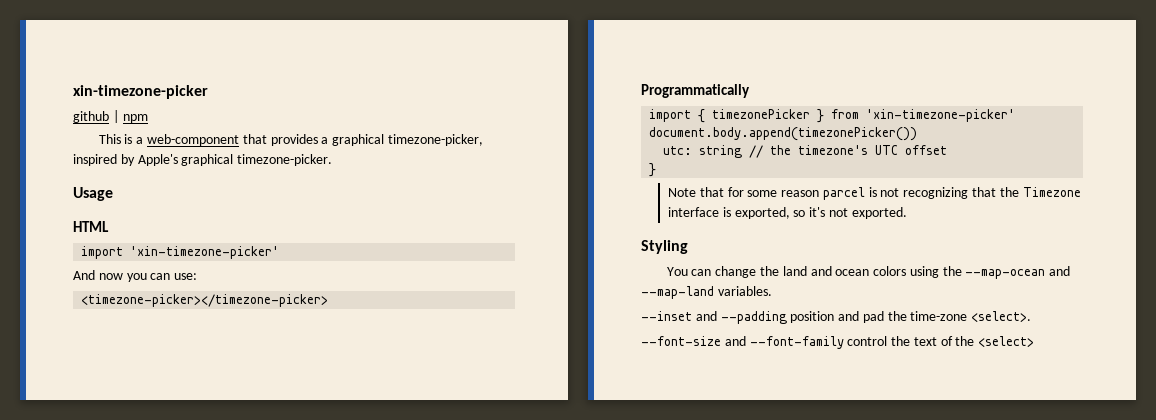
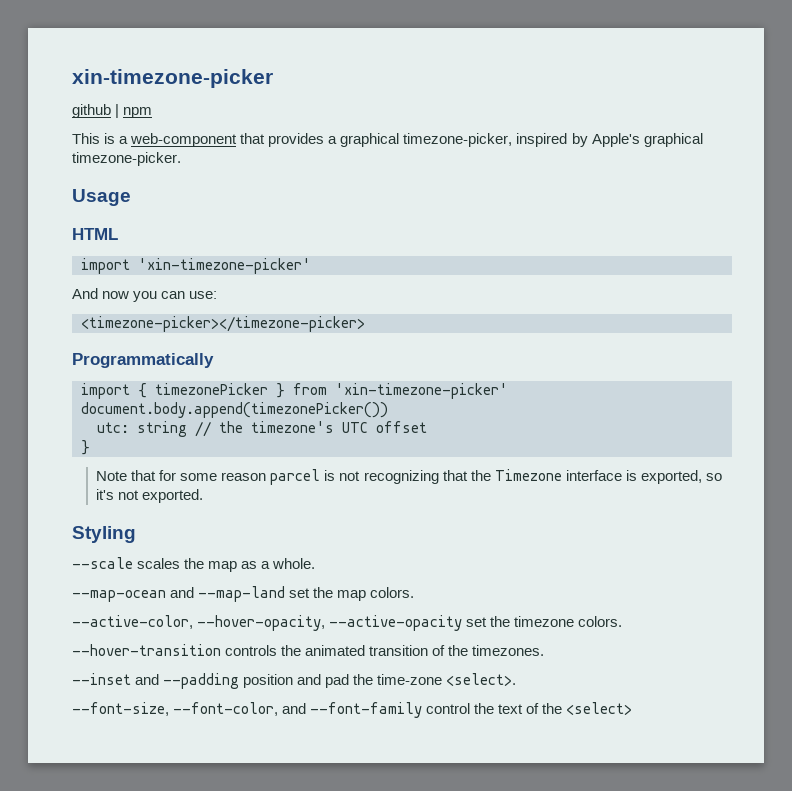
- You can change the land and ocean colors using the --map-ocean and --map-land variables.
+ --scale scales the map as a whole.
+ --map-ocean and --map-land set the map colors.
+ --active-color, --hover-opacity, --active-opacity set the timezone colors.
+ --hover-transition controls the animated transition of the timezones.
- --font-size and --font-family control the text of the <select>
+ --font-size, --font-color, and --font-family control the text of the <select>

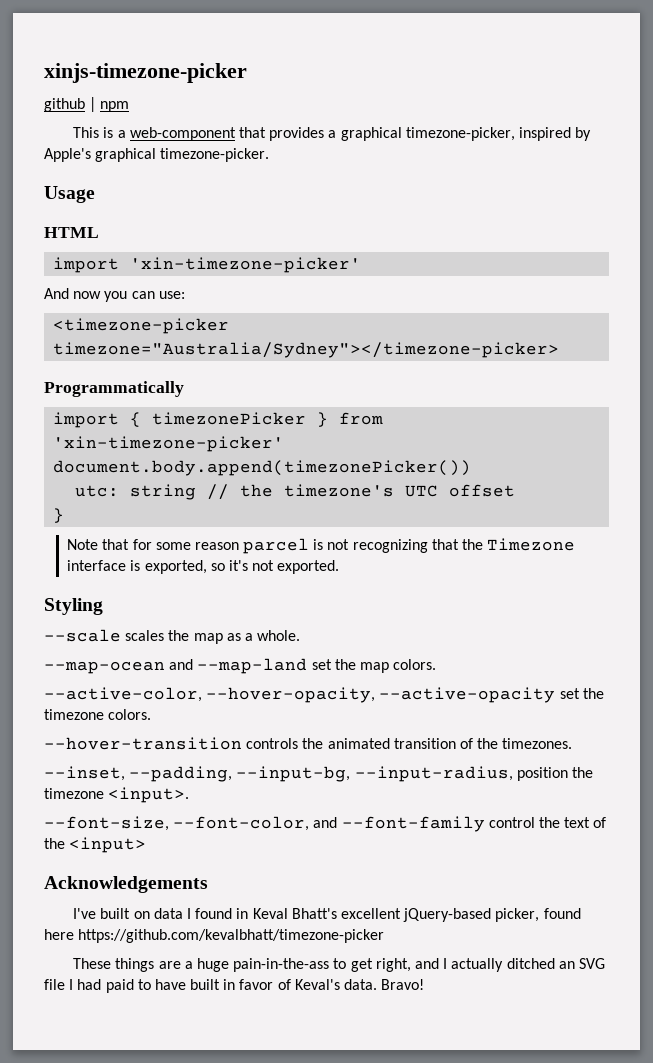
- xin-timezone-picker
+ xinjs-timezone-picker
- <timezone-picker></timezone-picker>
+ <timezone-picker timezone="Australia/Sydney"></timezone-picker>
- --inset and --padding position and pad the time-zone <select>.
+ --inset, --padding, --input-bg, --input-radius, position the timezone <input>.
- --font-size, --font-color, and --font-family control the text of the <select>
+ --font-size, --font-color, and --font-family control the text of the <input>
+ Acknowledgements
+ I've built on data I found in Keval Bhatt's excellent jQuery-based picker, found here https://github.com/kevalbhatt/timezone-picker
+ These things are a huge pain-in-the-ass to get right, and I actually ditched an SVG file I had paid to have built in favor of Keval's data. Bravo!

